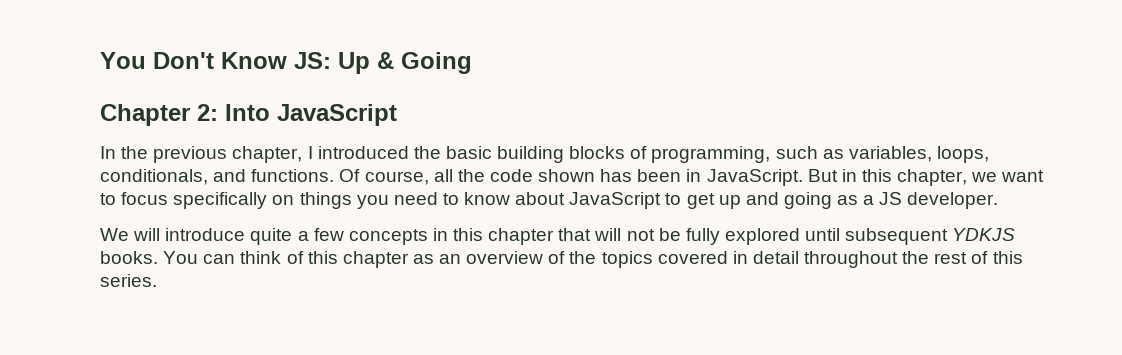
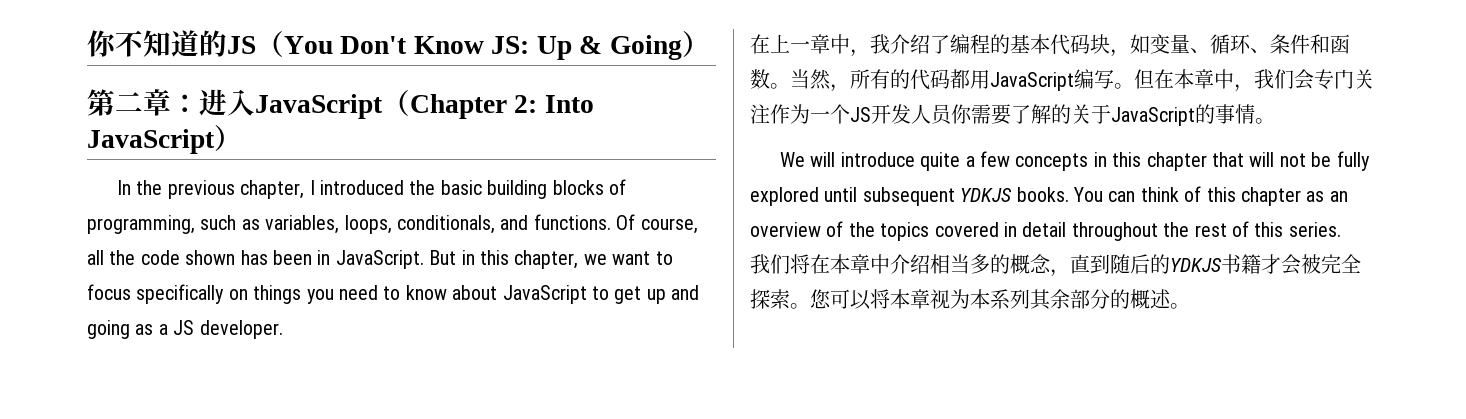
- You Don't Know JS: Up & Going
- Chapter 2: Into JavaScript
+ 你不知道的JS（You Don't Know JS: Up & Going）
+ 第二章：进入JavaScript（Chapter 2: Into JavaScript）
+ 在上一章中，我介绍了编程的基本代码块，如变量、循环、条件和函数。当然，所有的代码都用JavaScript编写。但在本章中，我们会专门关注作为一个JS开发人员你需要了解的关于JavaScript的事情。
+ 我们将在本章中介绍相当多的概念，直到随后的YDKJS书籍才会被完全探索。您可以将本章视为本系列其余部分的概述。

